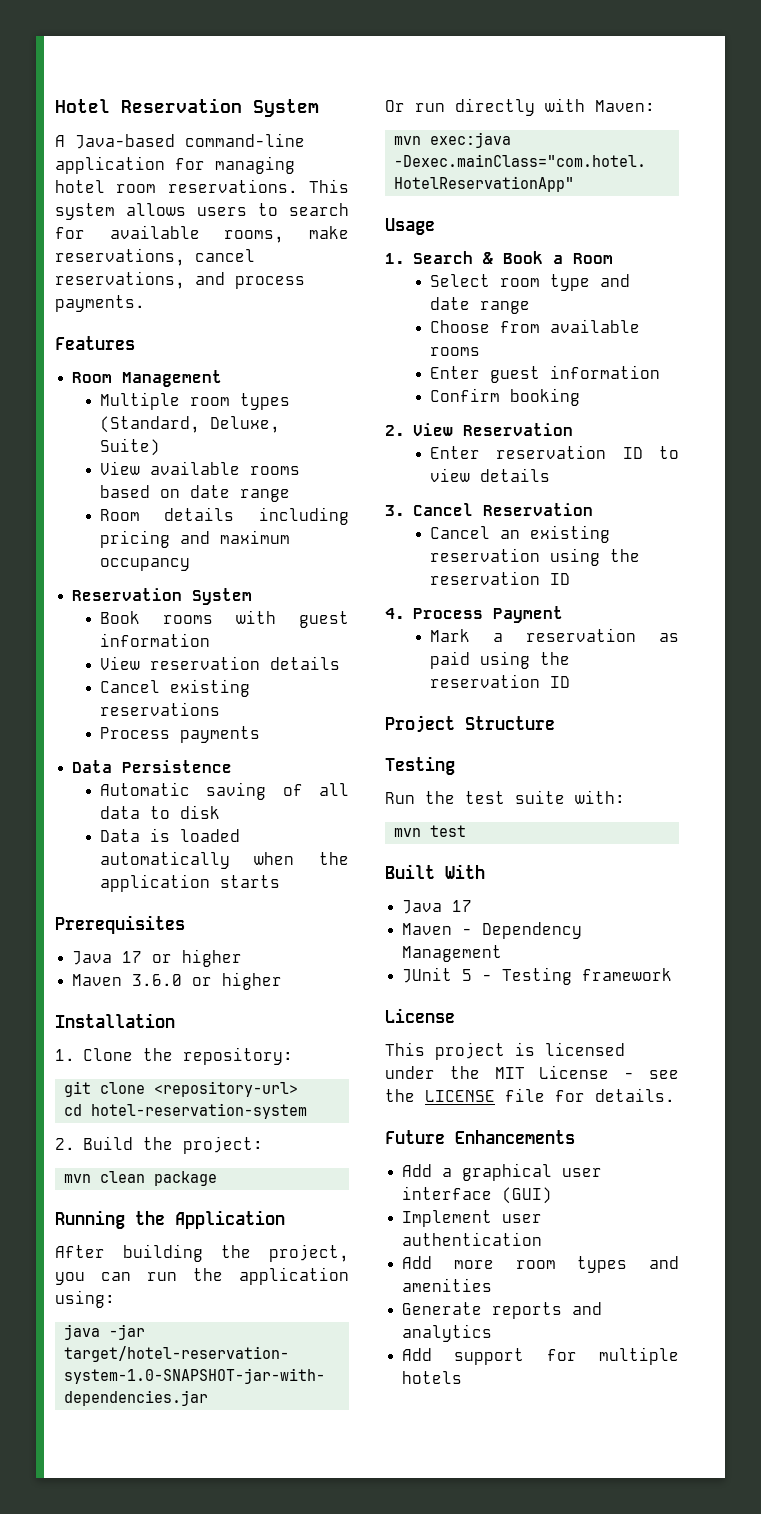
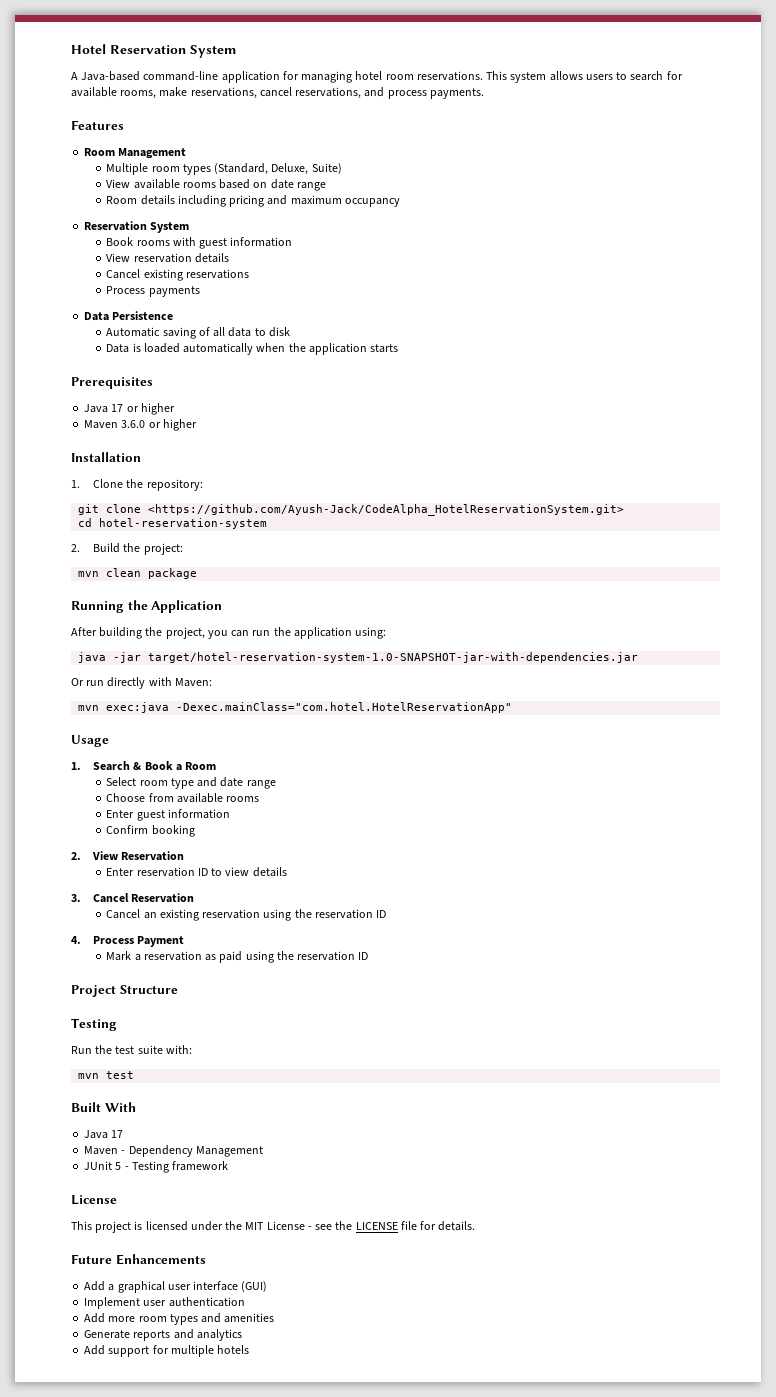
- git clone <repository-url>
+ git clone <https://github.com/Ayush-Jack/CodeAlpha_HotelReservationSystem.git>

